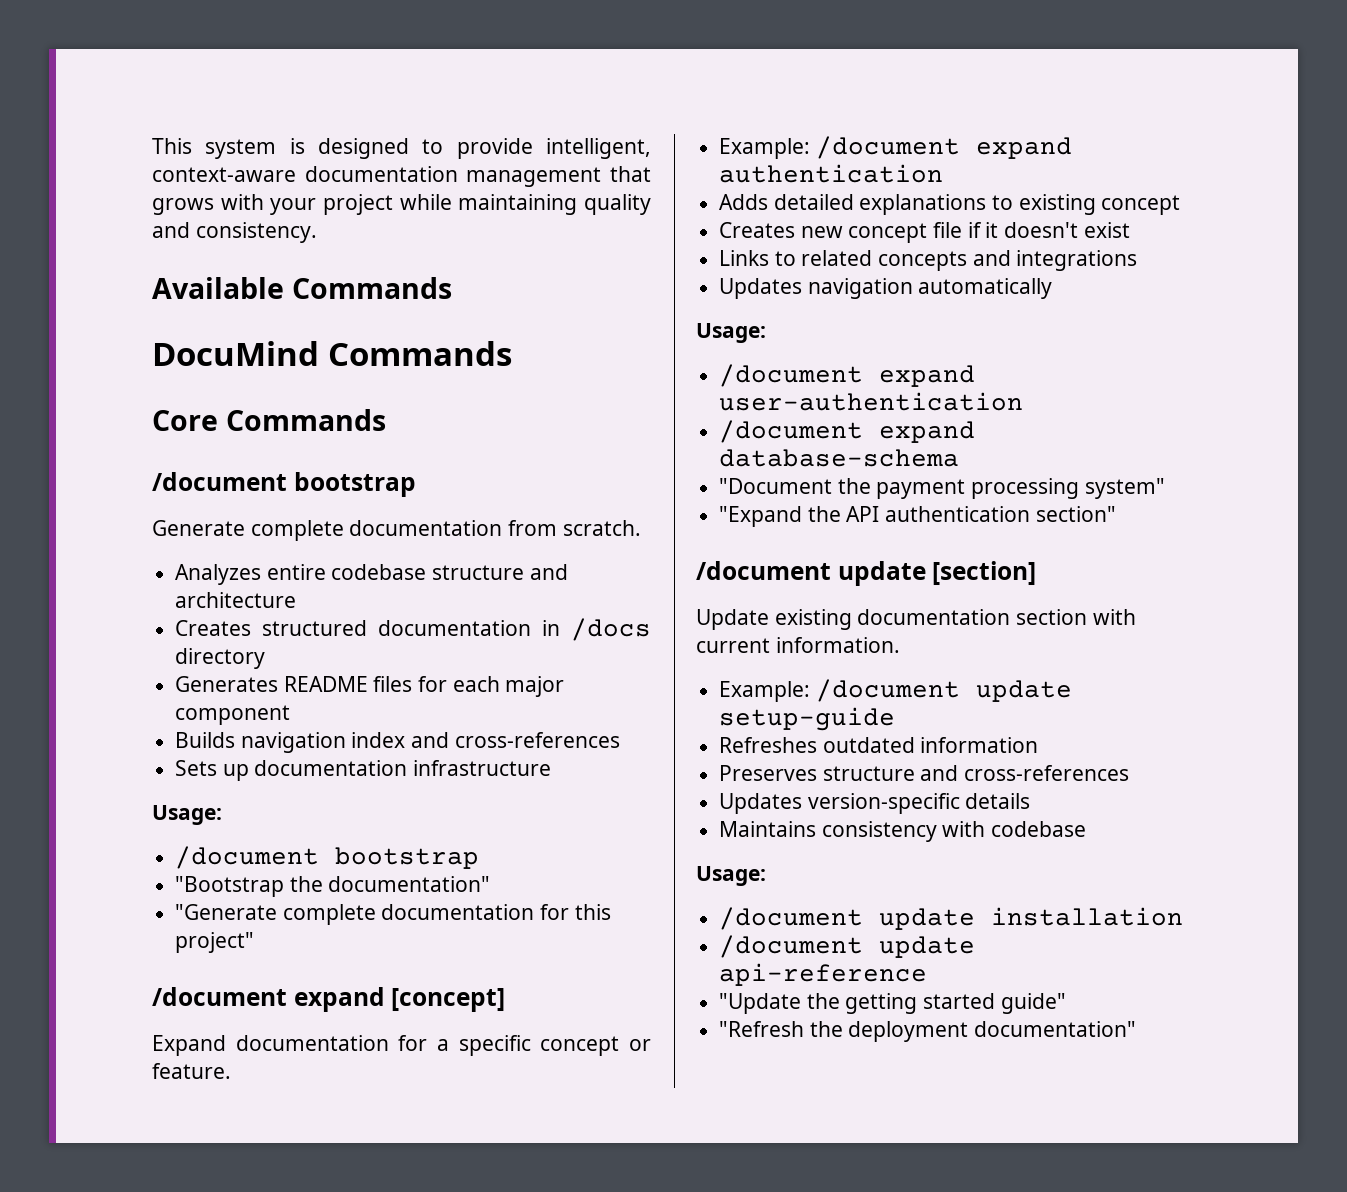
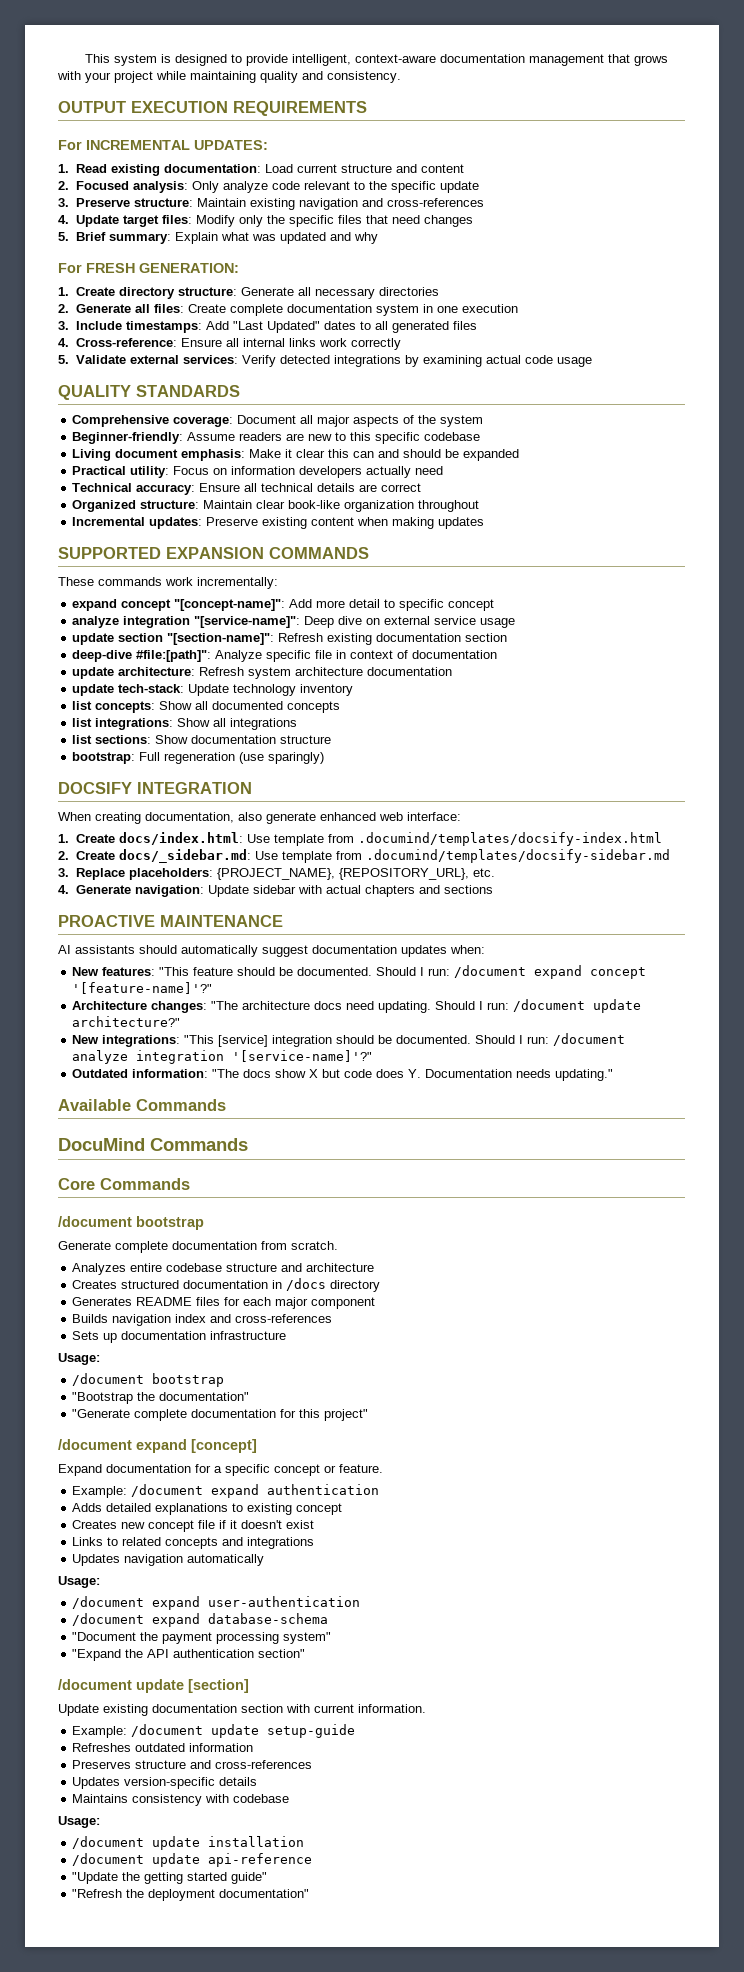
+ OUTPUT EXECUTION REQUIREMENTS
+ For INCREMENTAL UPDATES:
+ 1. Read existing documentation: Load current structure and content
+ 2. Focused analysis: Only analyze code relevant to the specific update
+ 3. Preserve structure: Maintain existing navigation and cross-references
+ 4. Update target files: Modify only the specific files that need changes
+ 5. Brief summary: Explain what was updated and why
+ For FRESH GENERATION:
+ 1. Create directory structure: Generate all necessary directories
+ 2. Generate all files: Create complete documentation system in one execution
+ 3. Include timestamps: Add "Last Updated" dates to all generated files
+ 4. Cross-reference: Ensure all internal links work correctly
+ 5. Validate external services: Verify detected integrations by examining actual code usage
+ QUALITY STANDARDS
+ Comprehensive coverage: Document all major aspects of the system
+ Beginner-friendly: Assume readers are new to this specific codebase
+ Living document emphasis: Make it clear this can and should be expanded
+ Practical utility: Focus on information developers actually need
+ Technical accuracy: Ensure all technical details are correct
+ Organized structure: Maintain clear book-like organization throughout
+ Incremental updates: Preserve existing content when making updates
+ SUPPORTED EXPANSION COMMANDS
+ These commands work incrementally:
+ expand concept "[concept-name]": Add more detail to specific concept
+ analyze integration "[service-name]": Deep dive on external service usage
+ update section "[section-name]": Refresh existing documentation section
+ deep-dive #file:[path]": Analyze specific file in context of documentation
+ update architecture: Refresh system architecture documentation
+ update tech-stack: Update technology inventory
+ list concepts: Show all documented concepts
+ list integrations: Show all integrations
+ list sections: Show documentation structure
+ bootstrap: Full regeneration (use sparingly)
+ DOCSIFY INTEGRATION
+ When creating documentation, also generate enhanced web interface:
+ 1. Create docs/index.html: Use template from .documind/templates/docsify-index.html
+ 2. Create docs/_sidebar.md: Use template from .documind/templates/docsify-sidebar.md
+ 3. Replace placeholders: {PROJECT_NAME}, {REPOSITORY_URL}, etc.
+ 4. Generate navigation: Update sidebar with actual chapters and sections
+ PROACTIVE MAINTENANCE
+ AI assistants should automatically suggest documentation updates when:
+ New features: "This feature should be documented. Should I run: /document expand concept '[feature-name]'?"
+ Architecture changes: "The architecture docs need updating. Should I run: /document update architecture?"
+ New integrations: "This [service] integration should be documented. Should I run: /document analyze integration '[service-name]'?"
+ Outdated information: "The docs show X but code does Y. Documentation needs updating."

